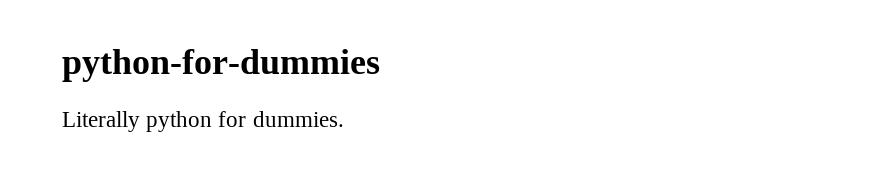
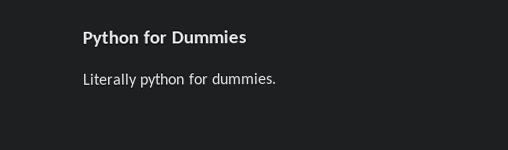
- python-for-dummies
+ Python for Dummies

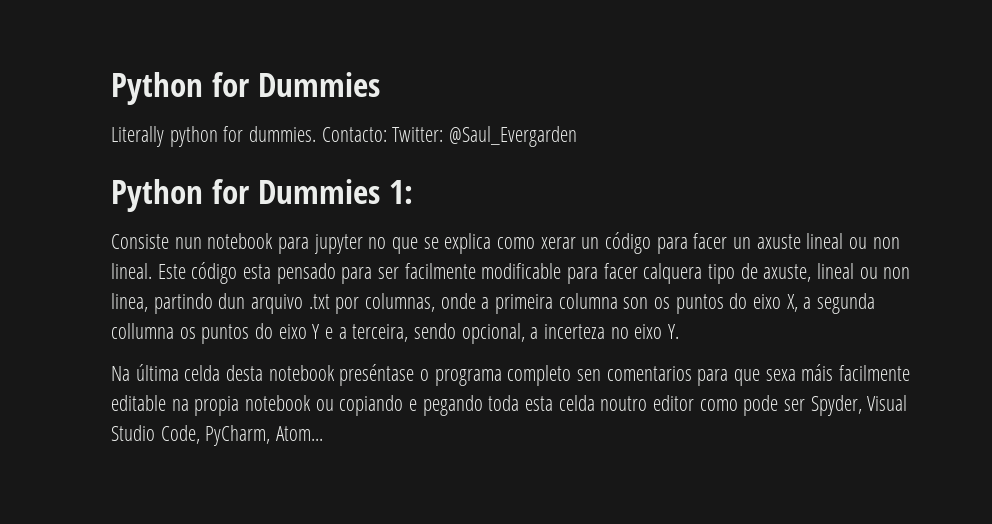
+ Contacto: Twitter: @Saul_Evergarden
+ Python for Dummies 1:
+ Consiste nun notebook para jupyter no que se explica como xerar un código para facer un axuste lineal ou non lineal. Este código esta pensado para ser facilmente modificable para facer calquera tipo de axuste, lineal ou non linea, partindo dun arquivo .txt por columnas, onde a primeira columna son os puntos do eixo X, a segunda collumna os puntos do eixo Y e a terceira, sendo opcional, a incerteza no eixo Y.
+ Na última celda desta notebook preséntase o programa completo sen comentarios para que sexa máis facilmente editable na propia notebook ou copiando e pegando toda esta celda noutro editor como pode ser Spyder, Visual Studio Code, PyCharm, Atom...

